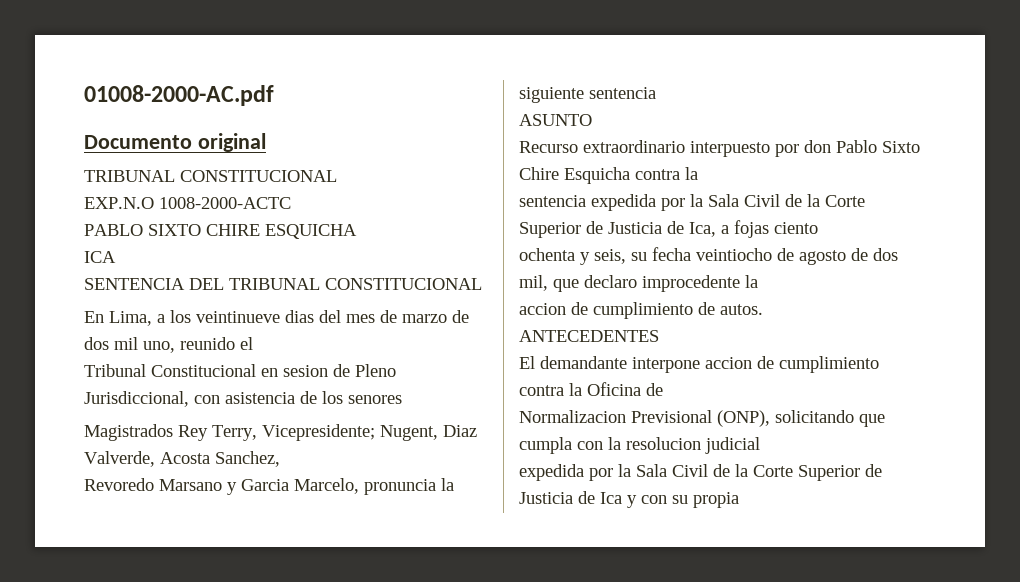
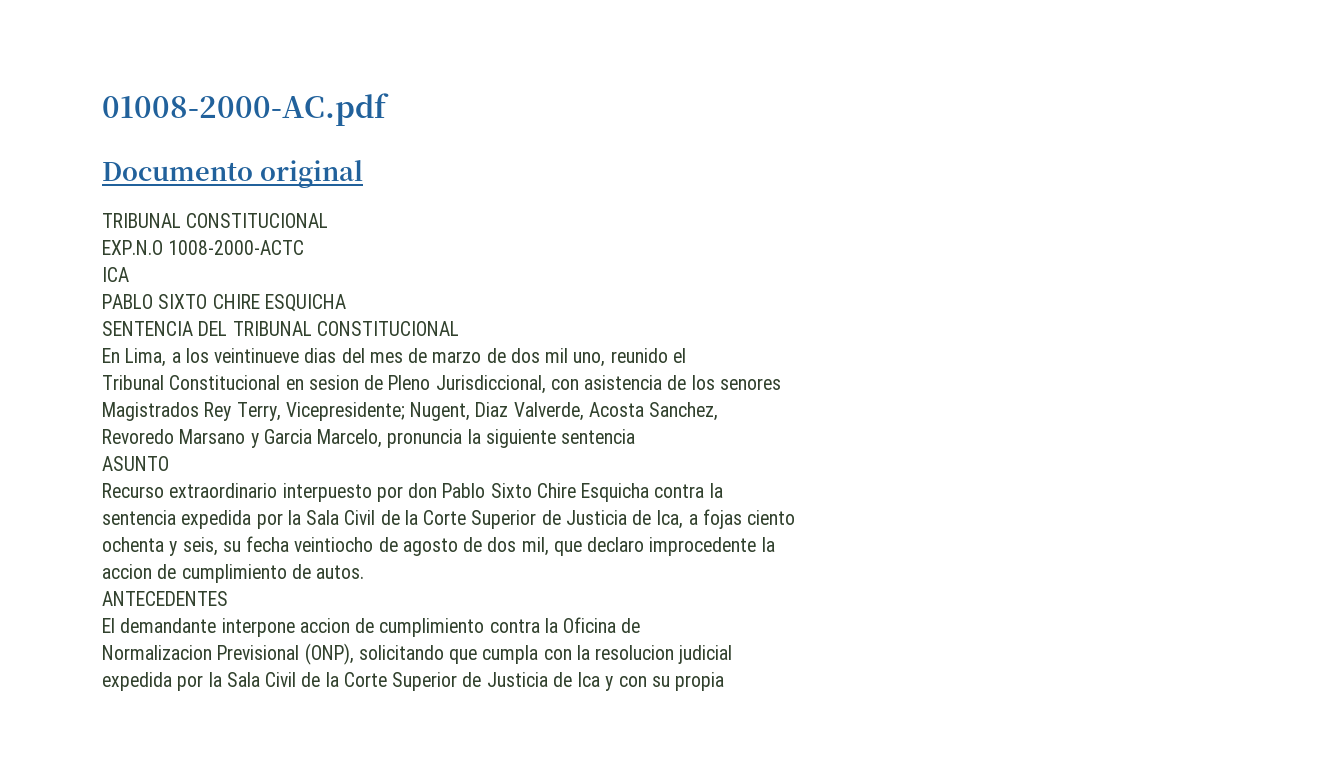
+ ICA
- ICA

